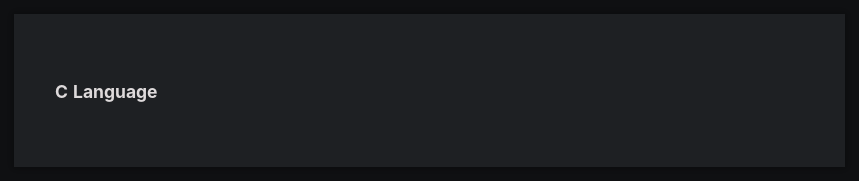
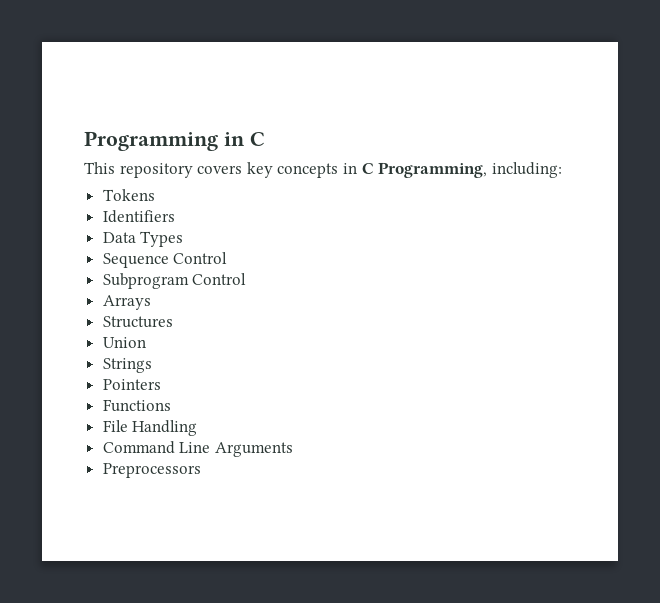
- C Language
+ Programming in C
+ This repository covers key concepts in C Programming, including:
+ Tokens
+ Identifiers
+ Data Types
+ Sequence Control
+ Subprogram Control
+ Arrays
+ Structures
+ Union
+ Strings
+ Pointers
+ Functions
+ File Handling
+ Command Line Arguments
+ Preprocessors

